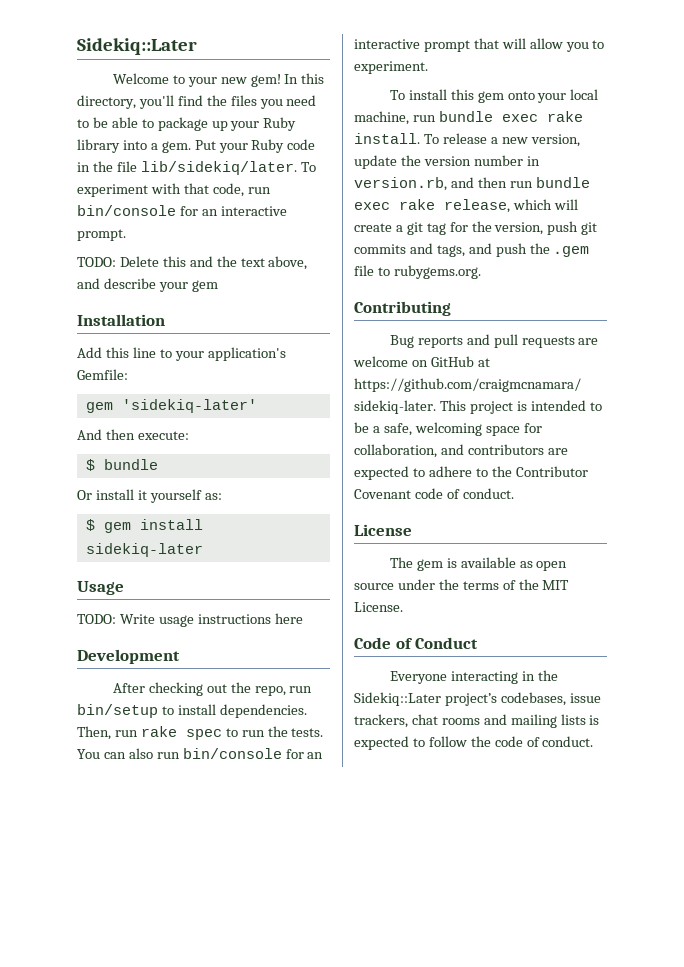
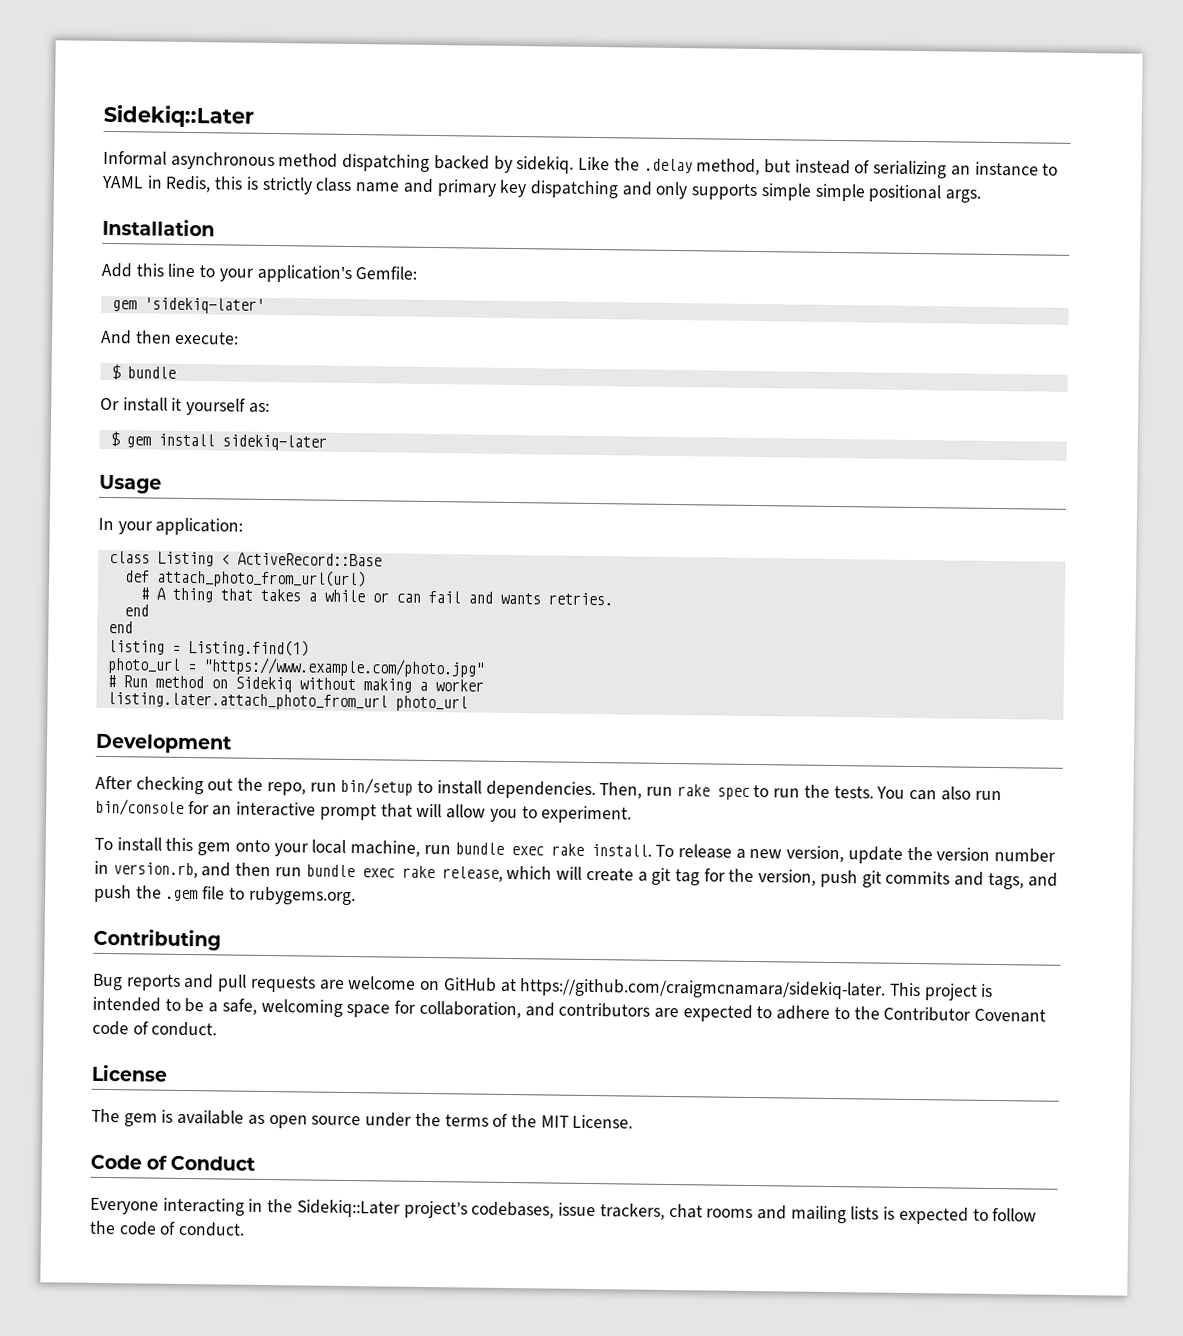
- Welcome to your new gem! In this directory, you'll find the files you need to be able to package up your Ruby library into a gem. Put your Ruby code in the file lib/sidekiq/later. To experiment with that code, run bin/console for an interactive prompt.
- TODO: Delete this and the text above, and describe your gem
+ Informal asynchronous method dispatching backed by sidekiq. Like the .delay method, but instead of serializing an instance to YAML in Redis, this is strictly class name and primary key dispatching and only supports simple simple positional args.
- TODO: Write usage instructions here
+ In your application:
+ class Listing < ActiveRecord::Base
+ def attach_photo_from_url(url)
+ # A thing that takes a while or can fail and wants retries.
+ end
+ end
+ listing = Listing.find(1)
+ photo_url = "https://www.example.com/photo.jpg"
+ # Run method on Sidekiq without making a worker
+ listing.later.attach_photo_from_url photo_url

